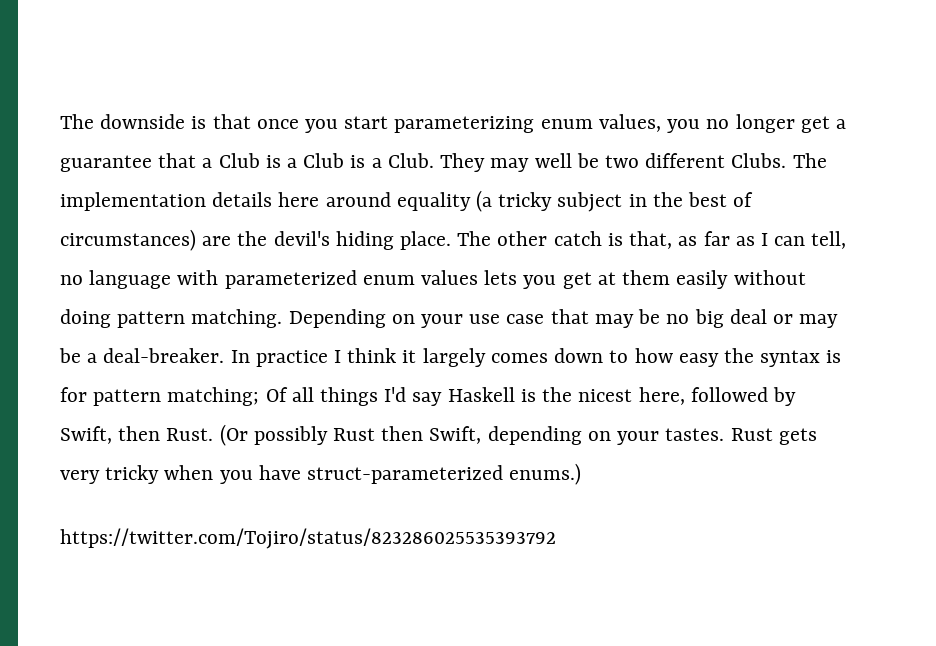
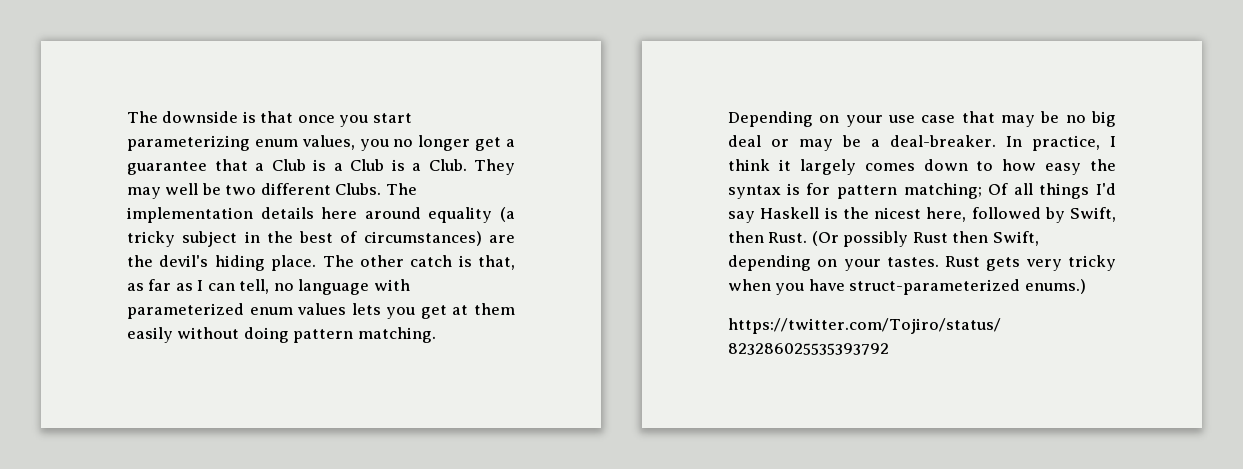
- In practice I think it largely comes down to how easy the syntax is for pattern matching; Of all things I'd say Haskell is the nicest here, followed by Swift, then Rust.
+ In practice, I think it largely comes down to how easy the syntax is for pattern matching; Of all things I'd say Haskell is the nicest here, followed by Swift, then Rust.

